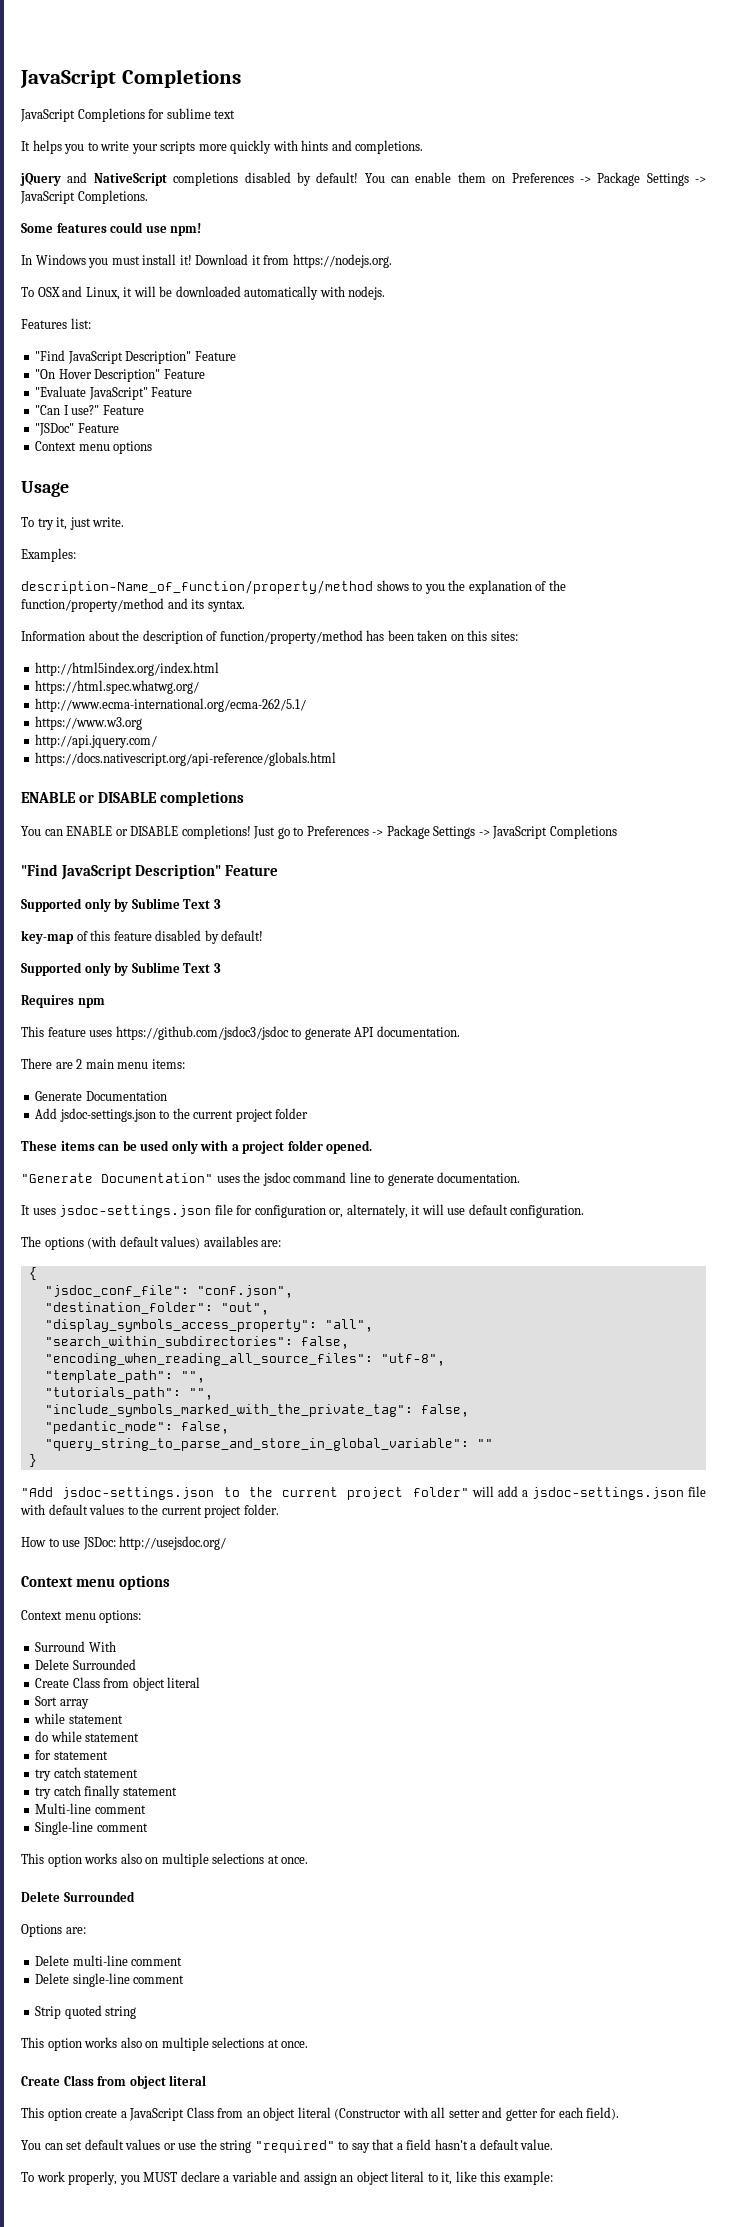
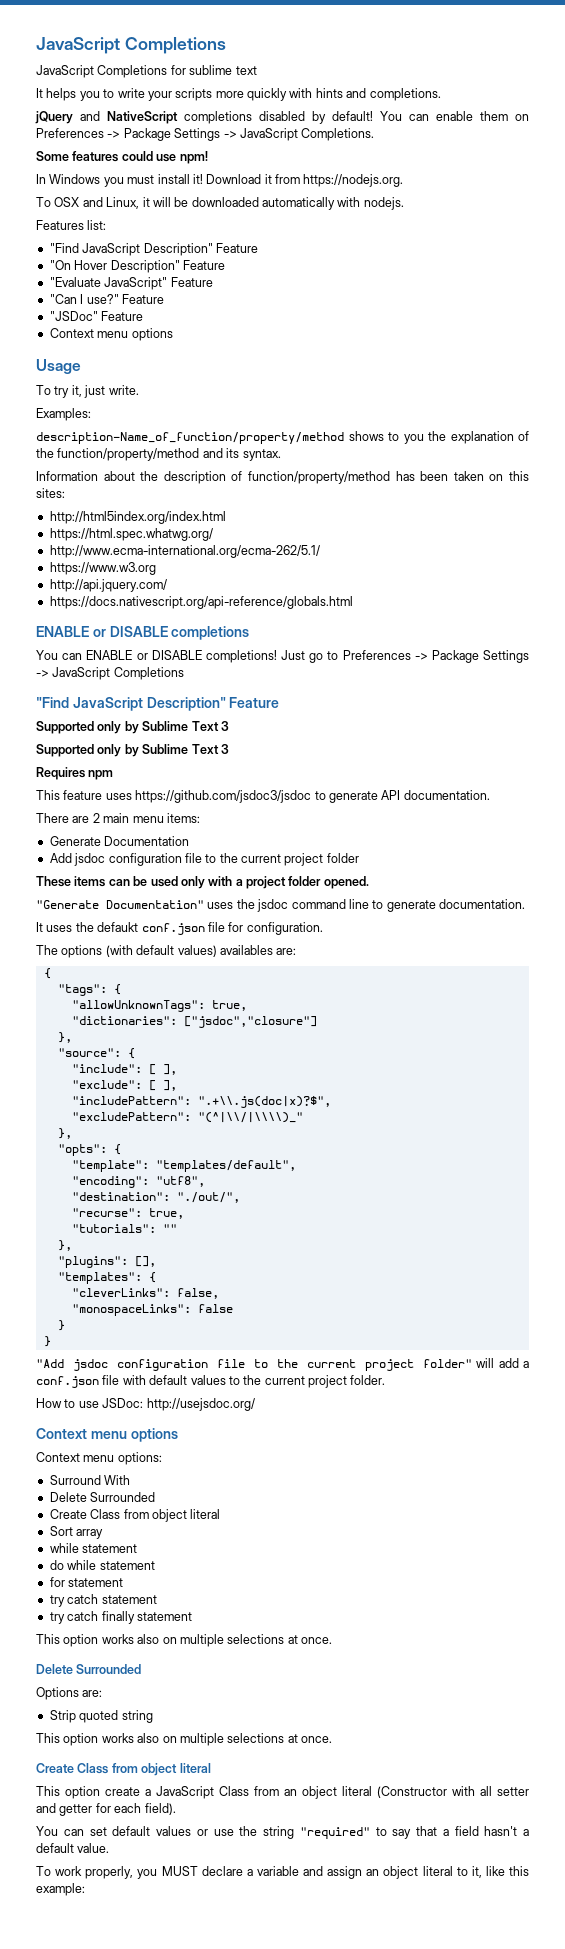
- key-map of this feature disabled by default!
- Add jsdoc-settings.json to the current project folder
+ Add jsdoc configuration file to the current project folder
- It uses jsdoc-settings.json file for configuration or, alternately, it will use default configuration.
+ It uses the defaukt conf.json file for configuration.
- "jsdoc_conf_file": "conf.json",
- "destination_folder": "out",
- "display_symbols_access_property": "all",
- "search_within_subdirectories": false,
- "encoding_when_reading_all_source_files": "utf-8",
- "template_path": "",
- "tutorials_path": "",
- "include_symbols_marked_with_the_private_tag": false,
- "pedantic_mode": false,
- "query_string_to_parse_and_store_in_global_variable": ""
+ "tags": {
+ "allowUnknownTags": true,
+ "dictionaries": ["jsdoc","closure"]
+ },
+ "source": {
+ "include": [ ],
+ "exclude": [ ],
+ "includePattern": ".+\\.js(doc|x)?$",
+ "excludePattern": "(^|\\/|\\\\)_"
+ },
+ "opts": {
+ "template": "templates/default",
+ "encoding": "utf8",
+ "destination": "./out/",
+ "recurse": true,
+ "tutorials": ""
+ },
+ "plugins": [],
+ "templates": {
+ "cleverLinks": false,
+ "monospaceLinks": false
+ }
- "Add jsdoc-settings.json to the current project folder" will add a jsdoc-settings.json file with default values to the current project folder.
+ "Add jsdoc configuration file to the current project folder" will add a conf.json file with default values to the current project folder.
- Multi-line comment
- Single-line comment
- Delete multi-line comment
- Delete single-line comment

